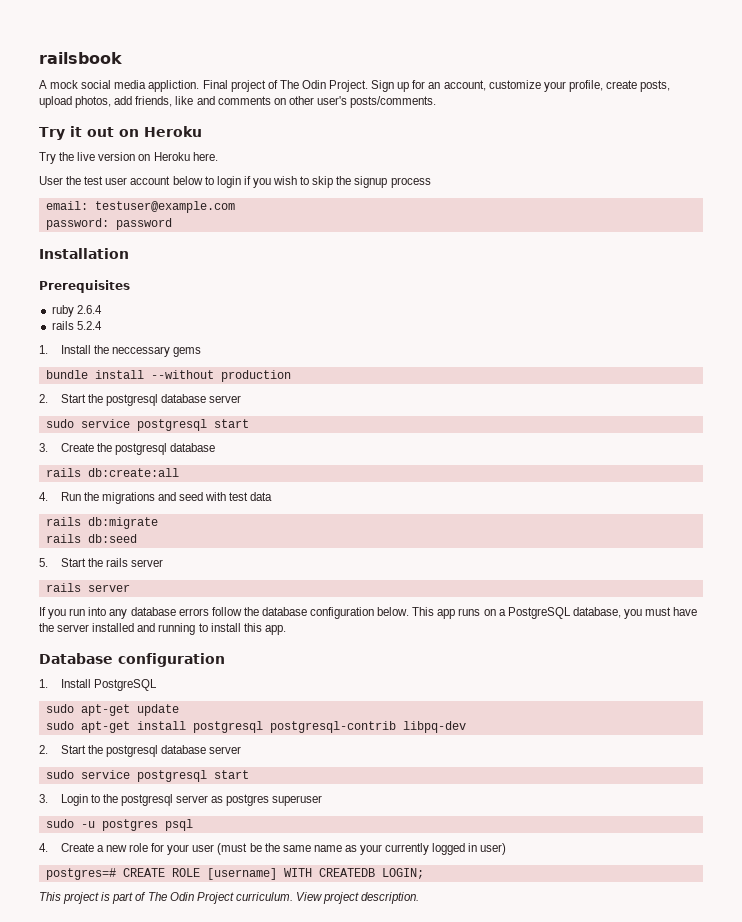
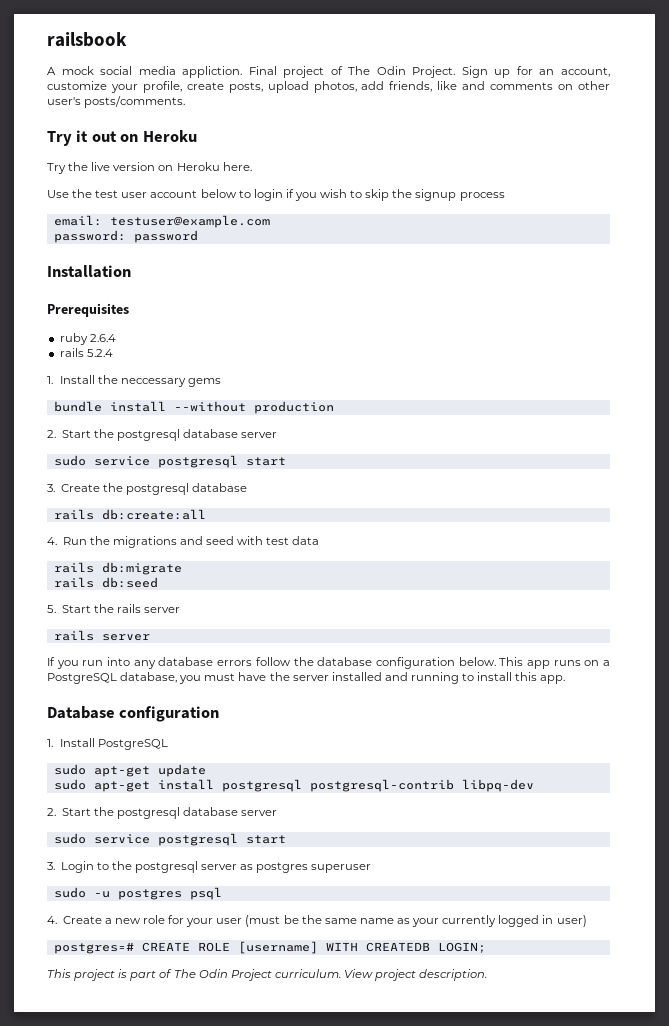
- User the test user account below to login if you wish to skip the signup process
+ Use the test user account below to login if you wish to skip the signup process

